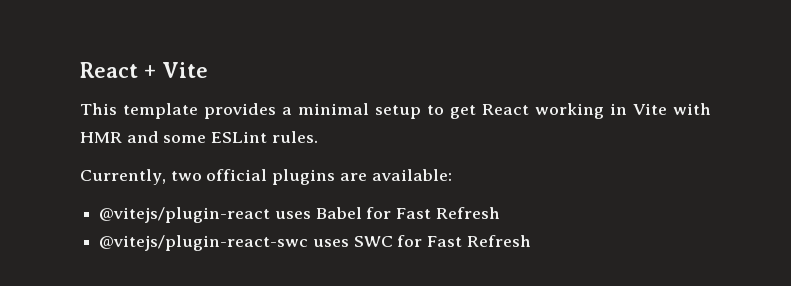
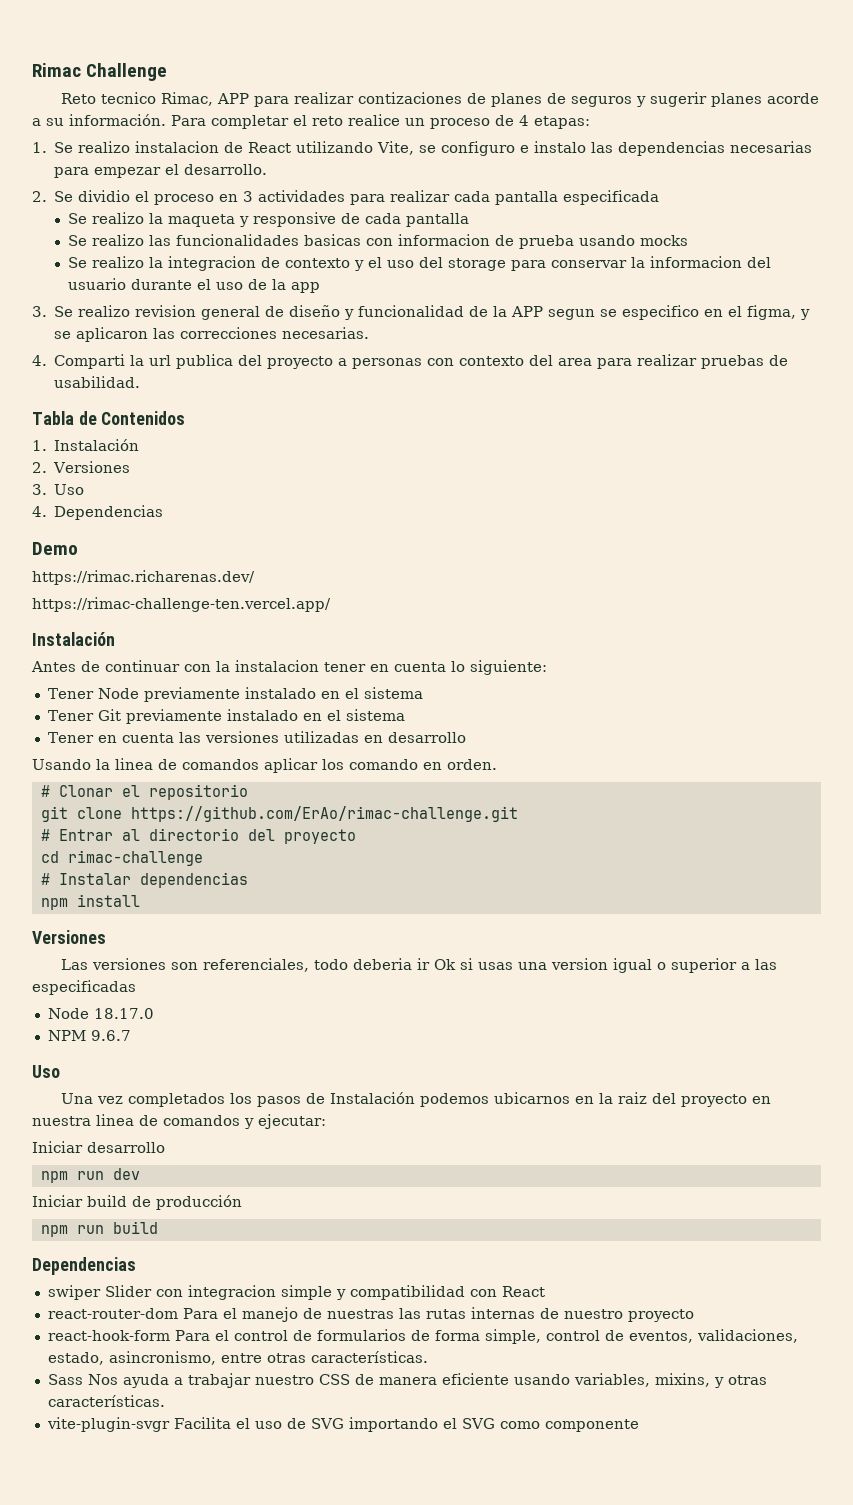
- React + Vite
- This template provides a minimal setup to get React working in Vite with HMR and some ESLint rules.
- Currently, two official plugins are available:
- @vitejs/plugin-react uses Babel for Fast Refresh
- @vitejs/plugin-react-swc uses SWC for Fast Refresh
+ Rimac Challenge
+ Reto tecnico Rimac, APP para realizar contizaciones de planes de seguros y sugerir planes acorde a su información. Para completar el reto realice un proceso de 4 etapas:
+ 1. Se realizo instalacion de React utilizando Vite, se configuro e instalo las dependencias necesarias para empezar el desarrollo.
+ 2. Se dividio el proceso en 3 actividades para realizar cada pantalla especificada
+ Se realizo la maqueta y responsive de cada pantalla
+ Se realizo las funcionalidades basicas con informacion de prueba usando mocks
+ Se realizo la integracion de contexto y el uso del storage para conservar la informacion del usuario durante el uso de la app
+ 3. Se realizo revision general de diseño y funcionalidad de la APP segun se especifico en el figma, y se aplicaron las correcciones necesarias.
+ 4. Comparti la url publica del proyecto a personas con contexto del area para realizar pruebas de usabilidad.
+ Tabla de Contenidos
+ 1. Instalación
+ 2. Versiones
+ 3. Uso
+ 4. Dependencias
+ Demo
+ https://rimac.richarenas.dev/
+ https://rimac-challenge-ten.vercel.app/
+ Instalación
+ Antes de continuar con la instalacion tener en cuenta lo siguiente:
+ Tener Node previamente instalado en el sistema
+ Tener Git previamente instalado en el sistema
+ Tener en cuenta las versiones utilizadas en desarrollo
+ Usando la linea de comandos aplicar los comando en orden.
+ # Clonar el repositorio
+ git clone https://github.com/ErAo/rimac-challenge.git
+ # Entrar al directorio del proyecto
+ cd rimac-challenge
+ # Instalar dependencias
+ npm install
+ Versiones
+ Las versiones son referenciales, todo deberia ir Ok si usas una version igual o superior a las especificadas
+ Node 18.17.0
+ NPM 9.6.7
+ Uso
+ Una vez completados los pasos de Instalación podemos ubicarnos en la raiz del proyecto en nuestra linea de comandos y ejecutar:
+ Iniciar desarrollo
+ npm run dev
+ Iniciar build de producción
+ npm run build
+ Dependencias
+ swiper Slider con integracion simple y compatibilidad con React
+ react-router-dom Para el manejo de nuestras las rutas internas de nuestro proyecto
+ react-hook-form Para el control de formularios de forma simple, control de eventos, validaciones, estado, asincronismo, entre otras características.
+ Sass Nos ayuda a trabajar nuestro CSS de manera eficiente usando variables, mixins, y otras características.
+ vite-plugin-svgr Facilita el uso de SVG importando el SVG como componente

